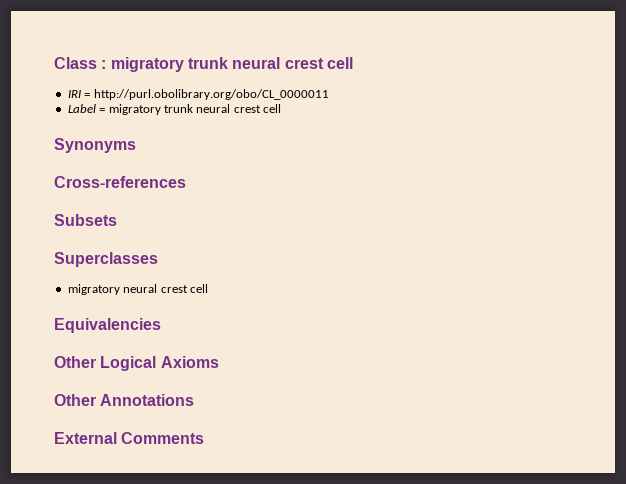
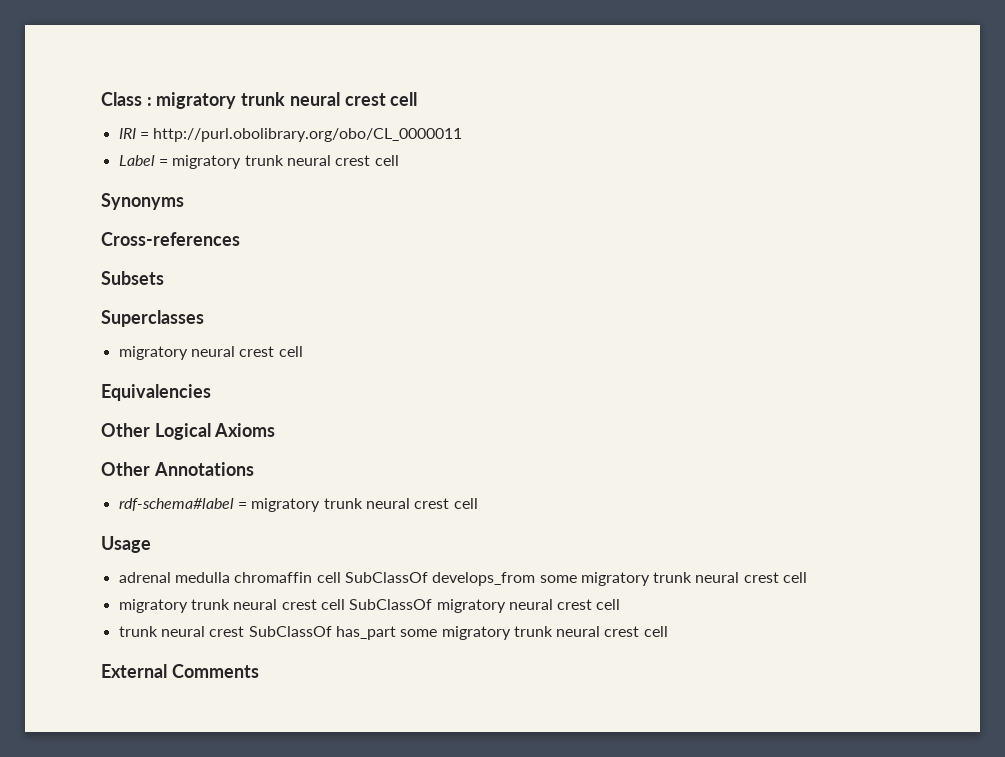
+ rdf-schema#label = migratory trunk neural crest cell
+ Usage
+ adrenal medulla chromaffin cell SubClassOf develops_from some migratory trunk neural crest cell
+ migratory trunk neural crest cell SubClassOf migratory neural crest cell
+ trunk neural crest SubClassOf has_part some migratory trunk neural crest cell

